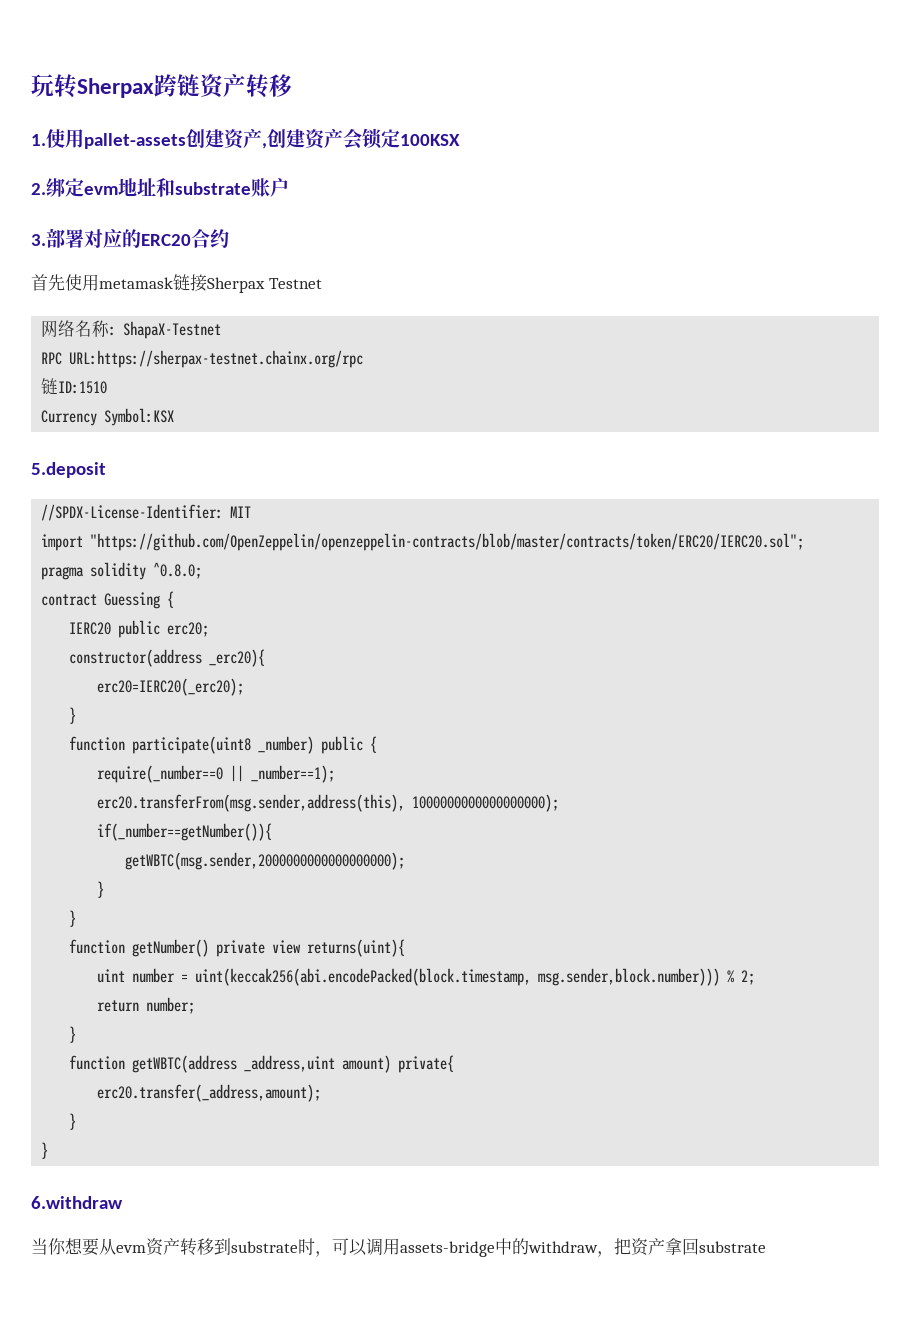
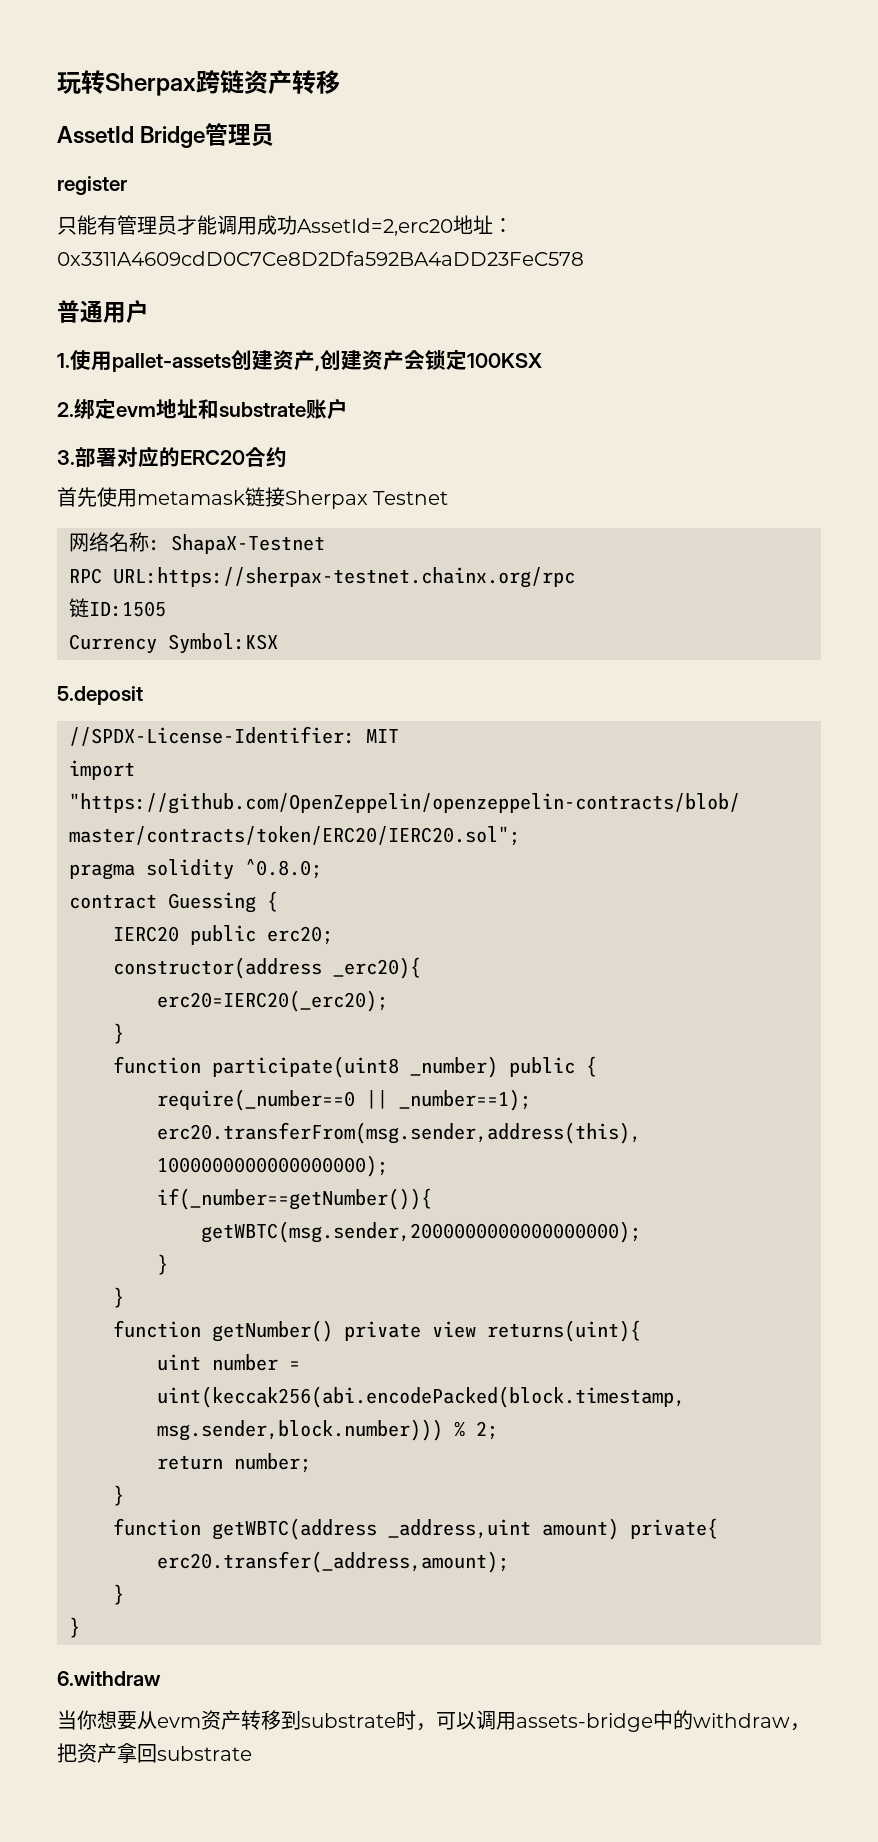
+ AssetId Bridge管理员
+ register
+ 只能有管理员才能调用成功AssetId=2,erc20地址：0x3311A4609cdD0C7Ce8D2Dfa592BA4aDD23FeC578
+ 普通用户
- 链ID:1510
+ 链ID:1505

